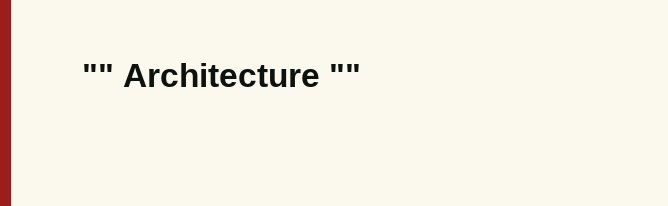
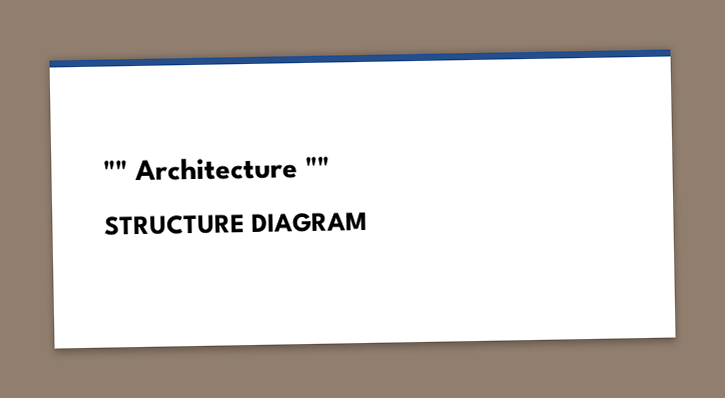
+ STRUCTURE DIAGRAM

